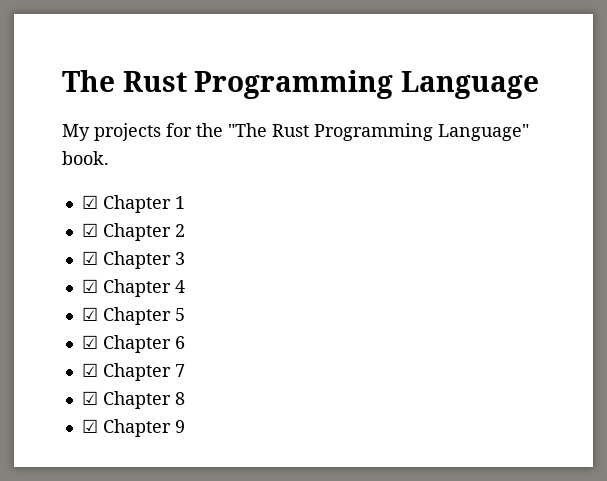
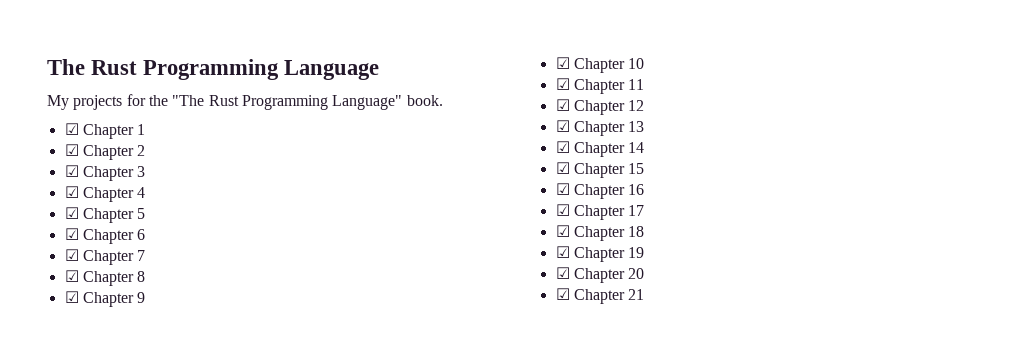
+ ☑ Chapter 10
+ ☑ Chapter 11
+ ☑ Chapter 12
+ ☑ Chapter 13
+ ☑ Chapter 14
+ ☑ Chapter 15
+ ☑ Chapter 16
+ ☑ Chapter 17
+ ☑ Chapter 18
+ ☑ Chapter 19
+ ☑ Chapter 20
+ ☑ Chapter 21

